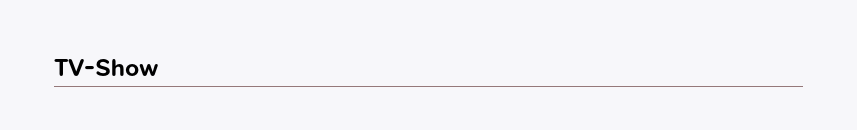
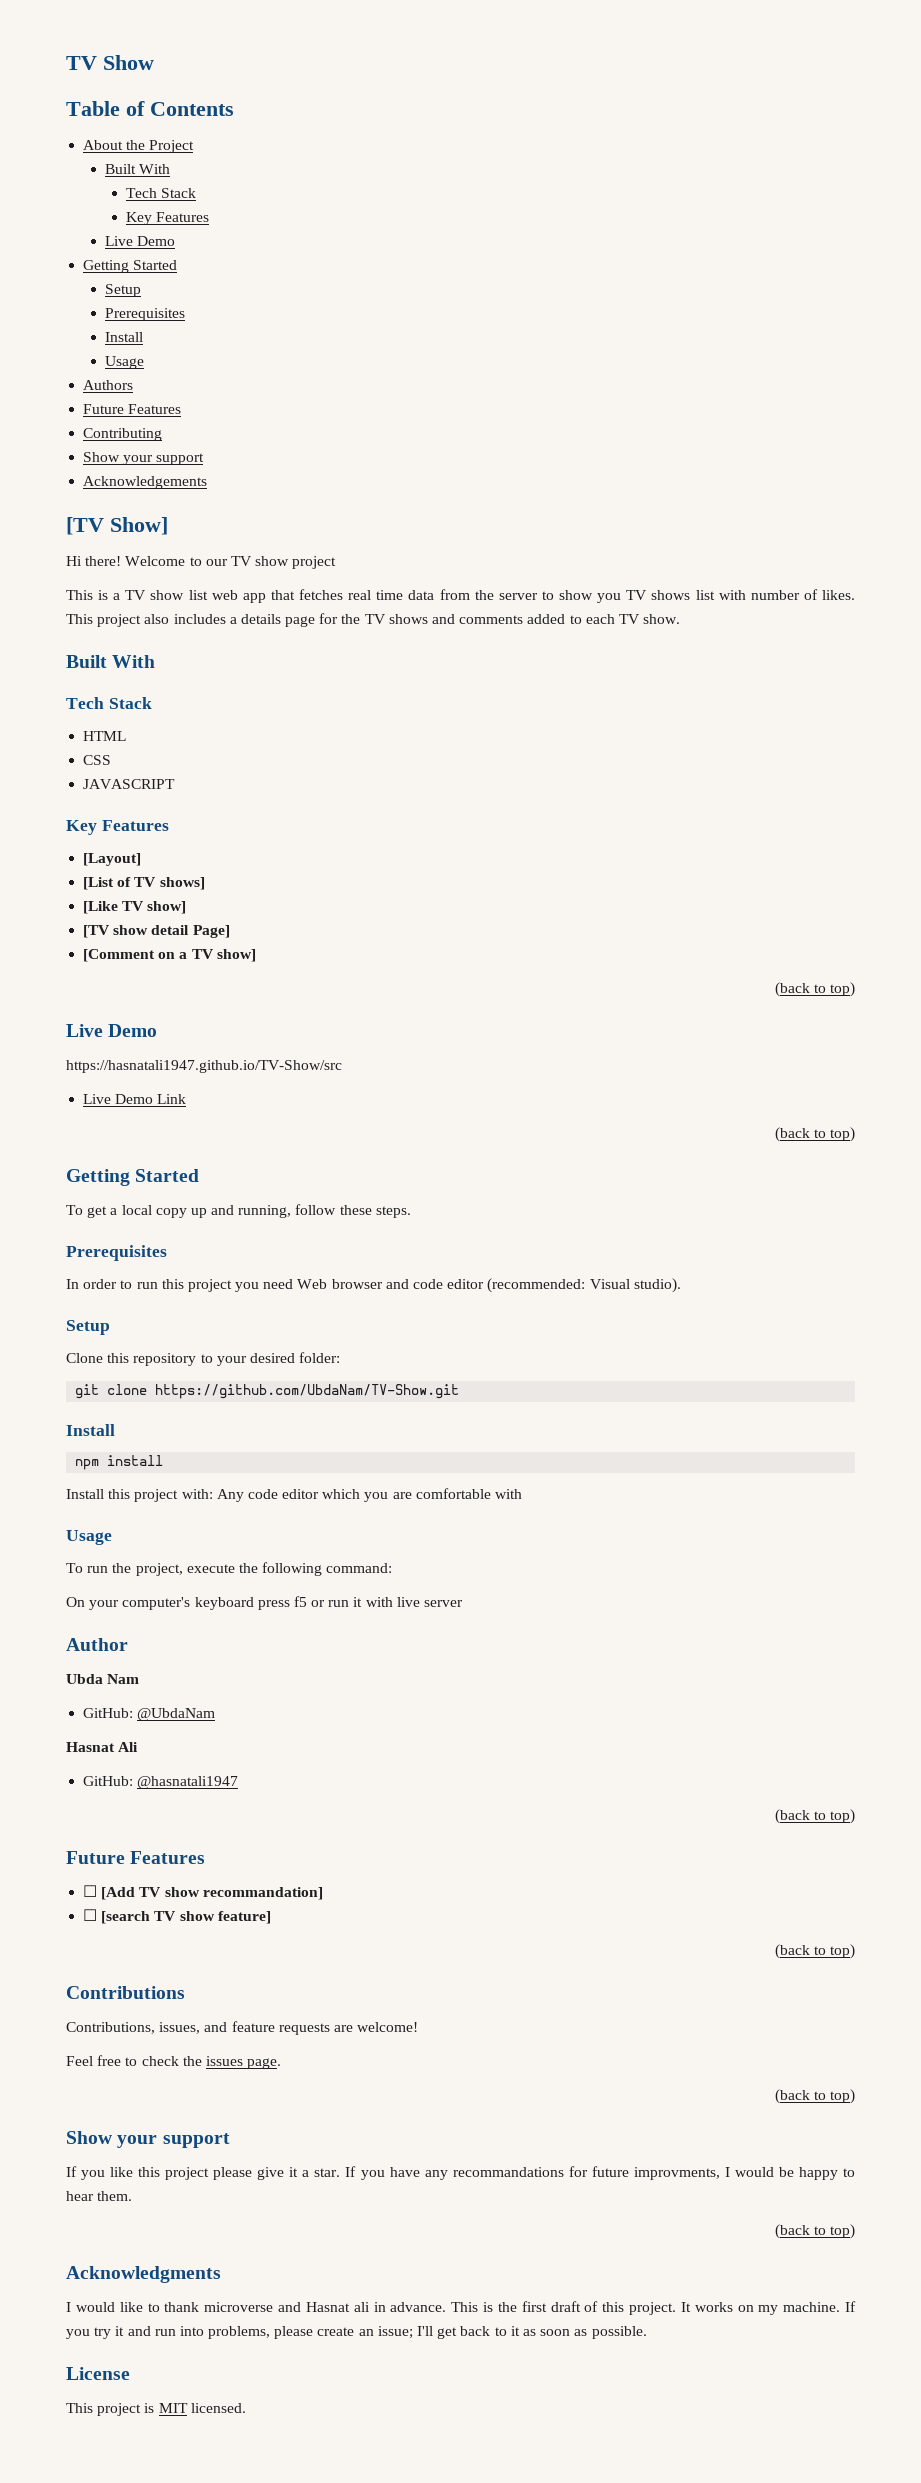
- TV-Show
+ TV Show
+ Table of Contents
+ About the Project
+ Built With
+ Tech Stack
+ Key Features
+ Live Demo
+ Getting Started
+ Setup
+ Prerequisites
+ Install
+ Usage
+ Authors
+ Future Features
+ Contributing
+ Show your support
+ Acknowledgements
+ [TV Show]
+ Hi there! Welcome to our TV show project
+ This is a TV show list web app that fetches real time data from the server to show you TV shows list with number of likes. This project also includes a details page for the TV shows and comments added to each TV show.
+ Built With
+ Tech Stack
+ HTML
+ CSS
+ JAVASCRIPT
+ Key Features
+ [Layout]
+ [List of TV shows]
+ [Like TV show]
+ [TV show detail Page]
+ [Comment on a TV show]
+ (back to top)
+ Live Demo
+ https://hasnatali1947.github.io/TV-Show/src
+ Live Demo Link
+ (back to top)
+ Getting Started
+ To get a local copy up and running, follow these steps.
+ Prerequisites
+ In order to run this project you need Web browser and code editor (recommended: Visual studio).
+ Setup
+ Clone this repository to your desired folder:
+ git clone https://github.com/UbdaNam/TV-Show.git
+ Install
+ npm install
+ Install this project with: Any code editor which you are comfortable with
+ Usage
+ To run the project, execute the following command:
+ On your computer's keyboard press f5 or run it with live server
+ Author
+ Ubda Nam
+ GitHub: @UbdaNam
+ Hasnat Ali
+ GitHub: @hasnatali1947
+ (back to top)
+ Future Features
+ ☐ [Add TV show recommandation]
+ ☐ [search TV show feature]
+ (back to top)
+ Contributions
+ Contributions, issues, and feature requests are welcome!
+ Feel free to check the issues page.
+ (back to top)
+ Show your support
+ If you like this project please give it a star. If you have any recommandations for future improvments, I would be happy to hear them.
+ (back to top)
+ Acknowledgments
+ I would like to thank microverse and Hasnat ali in advance. This is the first draft of this project. It works on my machine. If you try it and run into problems, please create an issue; I'll get back to it as soon as possible.
+ License
+ This project is MIT licensed.

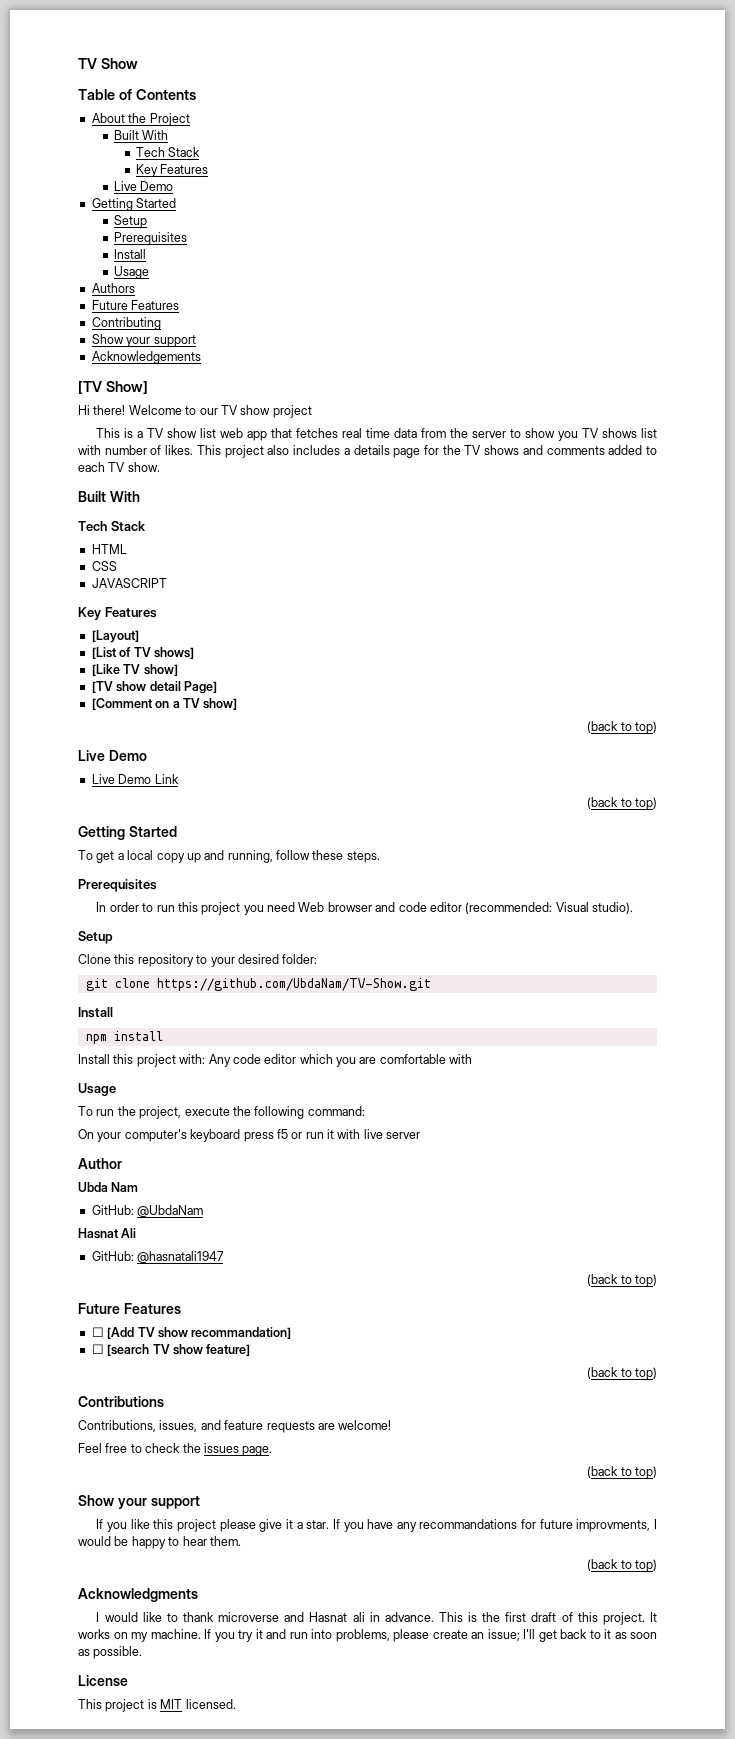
- https://hasnatali1947.github.io/TV-Show/src

